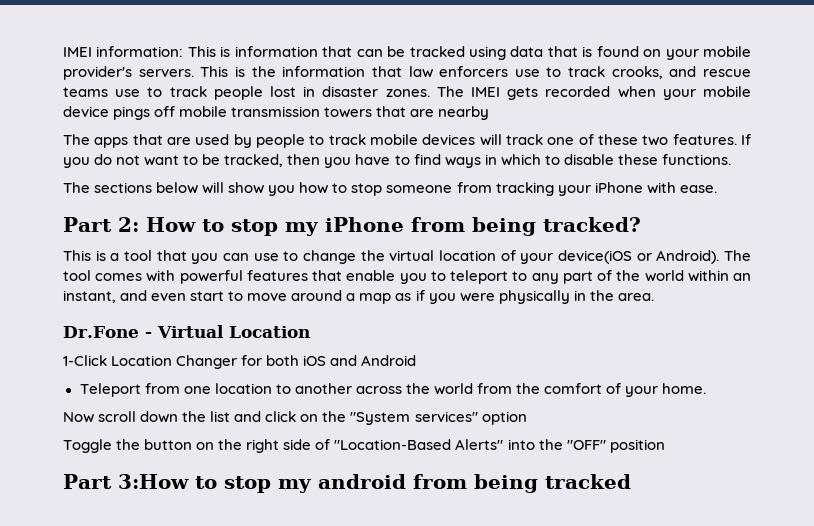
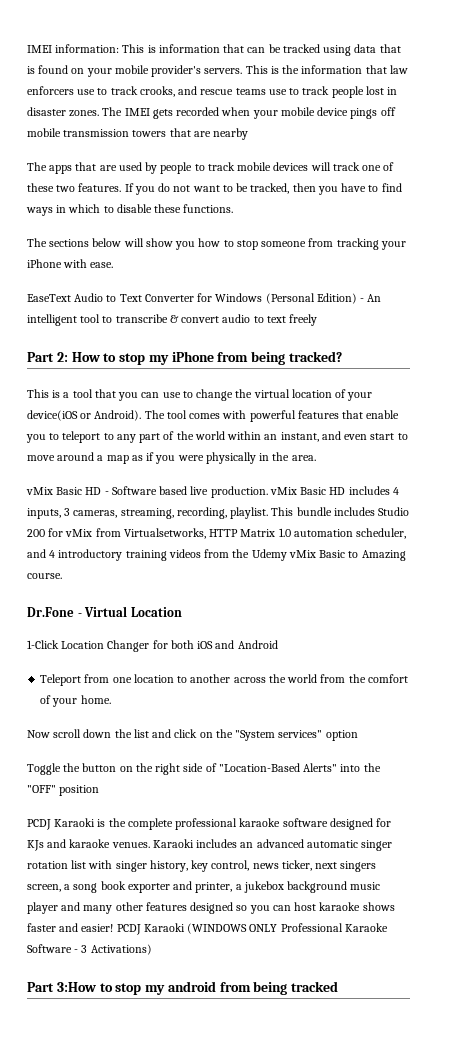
+ EaseText Audio to Text Converter for Windows (Personal Edition) - An intelligent tool to transcribe & convert audio to text freely
+ vMix Basic HD - Software based live production. vMix Basic HD includes 4 inputs, 3 cameras, streaming, recording, playlist. This bundle includes Studio 200 for vMix from Virtualsetworks, HTTP Matrix 1.0 automation scheduler, and 4 introductory training videos from the Udemy vMix Basic to Amazing course.
+ PCDJ Karaoki is the complete professional karaoke software designed for KJs and karaoke venues. Karaoki includes an advanced automatic singer rotation list with singer history, key control, news ticker, next singers screen, a song book exporter and printer, a jukebox background music player and many other features designed so you can host karaoke shows faster and easier! PCDJ Karaoki (WINDOWS ONLY Professional Karaoke Software - 3 Activations)

